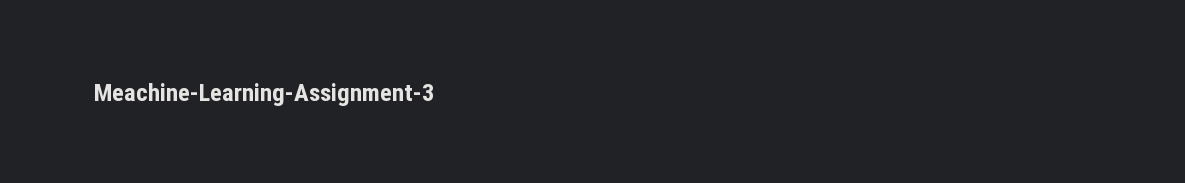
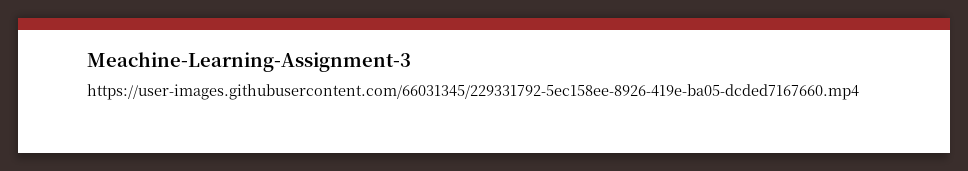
+ https://user-images.githubusercontent.com/66031345/229331792-5ec158ee-8926-419e-ba05-dcded7167660.mp4

